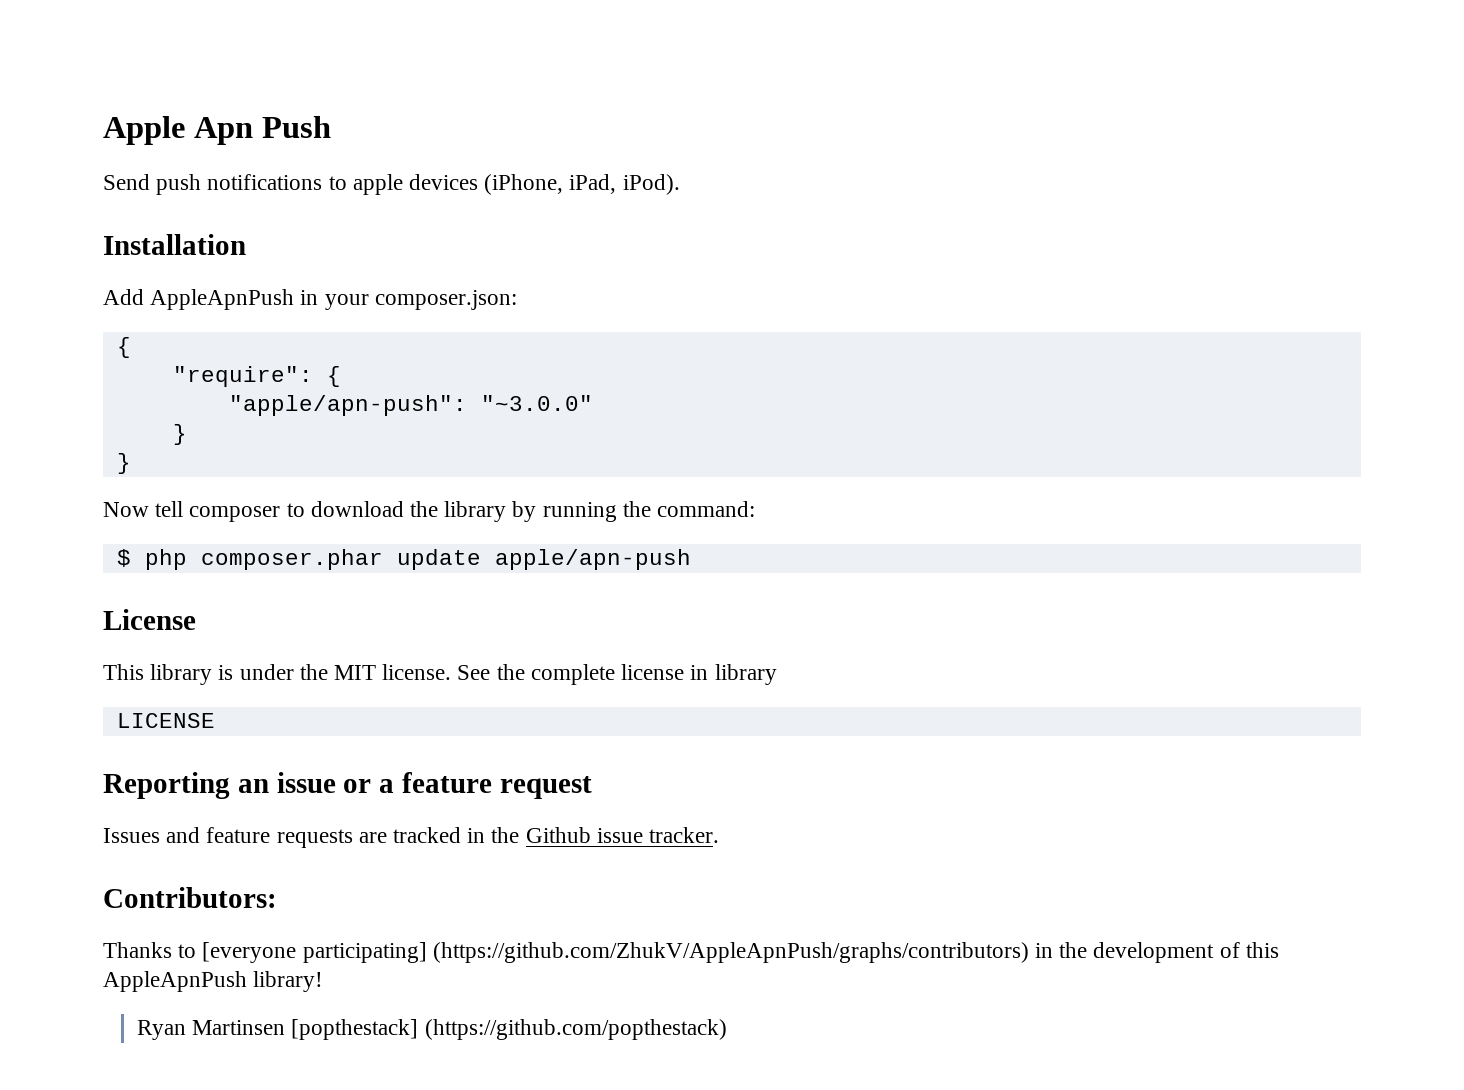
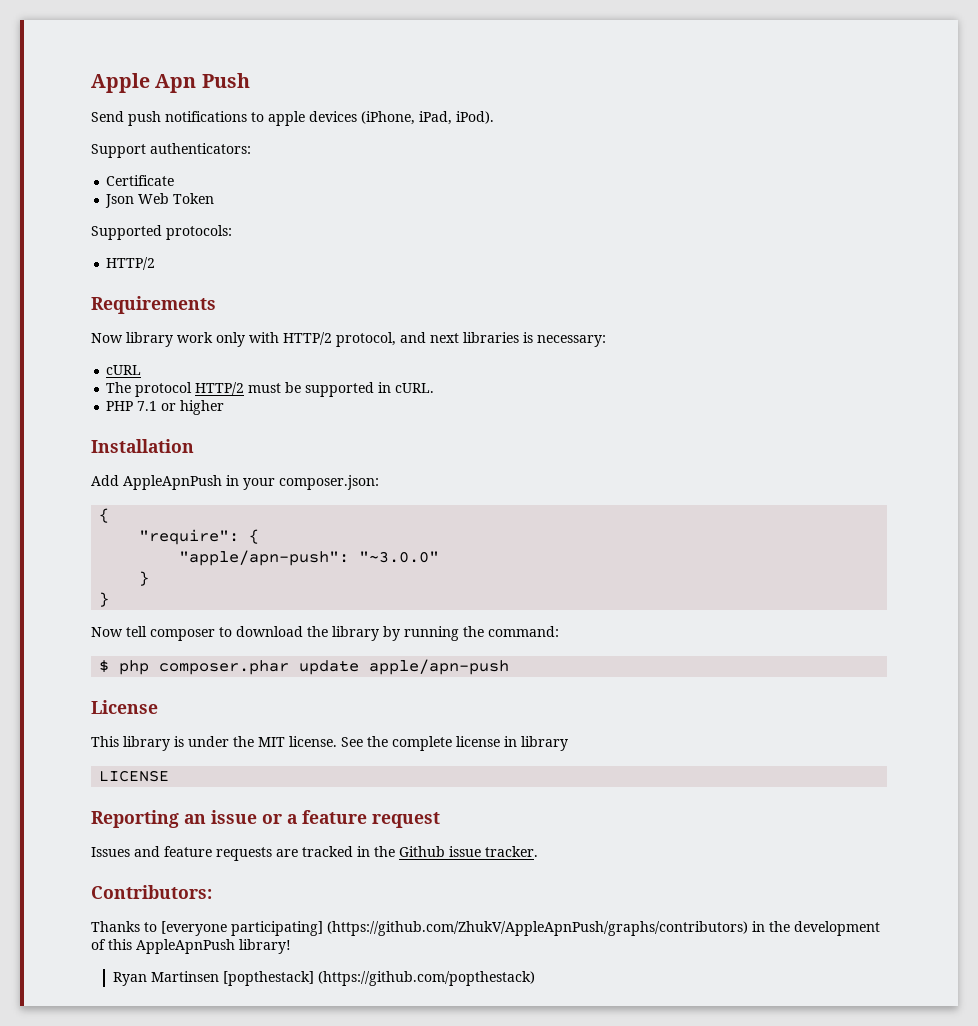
+ Support authenticators:
+ Certificate
+ Json Web Token
+ Supported protocols:
+ HTTP/2
+ Requirements
+ Now library work only with HTTP/2 protocol, and next libraries is necessary:
+ cURL
+ The protocol HTTP/2 must be supported in cURL.
+ PHP 7.1 or higher

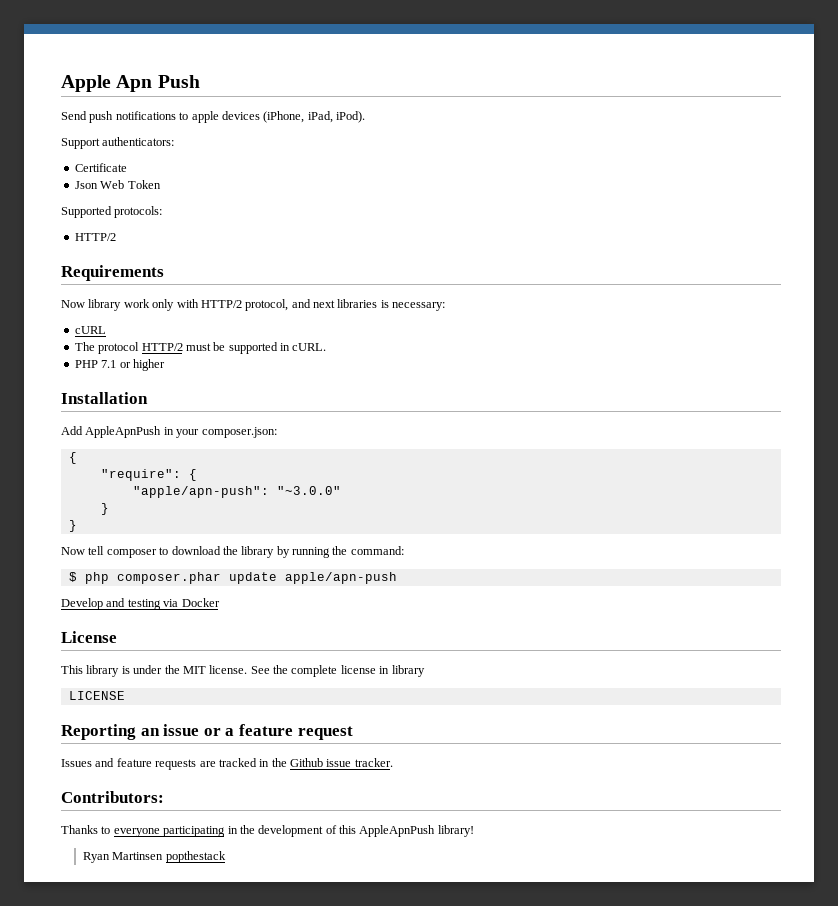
+ Develop and testing via Docker
- Thanks to [everyone participating] (https://github.com/ZhukV/AppleApnPush/graphs/contributors) in the development of this AppleApnPush library!
+ Thanks to everyone participating in the development of this AppleApnPush library!
- Ryan Martinsen [popthestack] (https://github.com/popthestack)
+ Ryan Martinsen popthestack

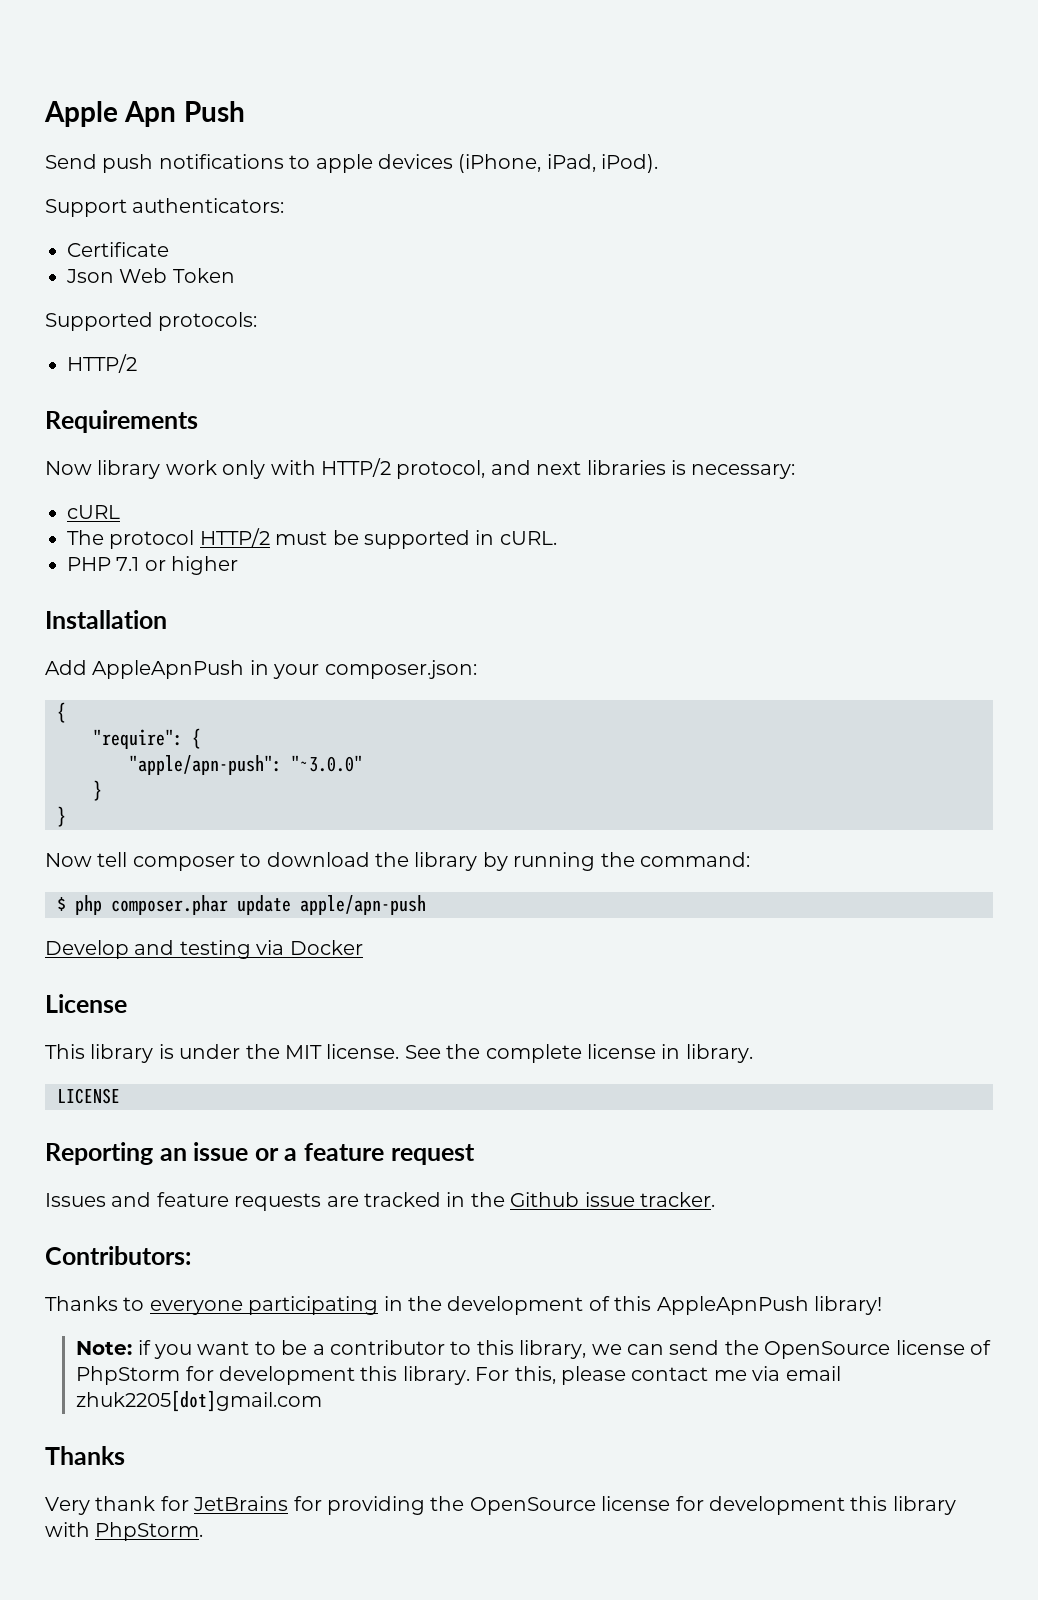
- See the complete license in library
+ See the complete license in library.
- Ryan Martinsen popthestack
+ Note: if you want to be a contributor to this library, we can send the OpenSource license of PhpStorm for development this library. For this, please contact me via email zhuk2205[dot]gmail.com
+ Thanks
+ Very thank for JetBrains for providing the OpenSource license for development this library with PhpStorm.

